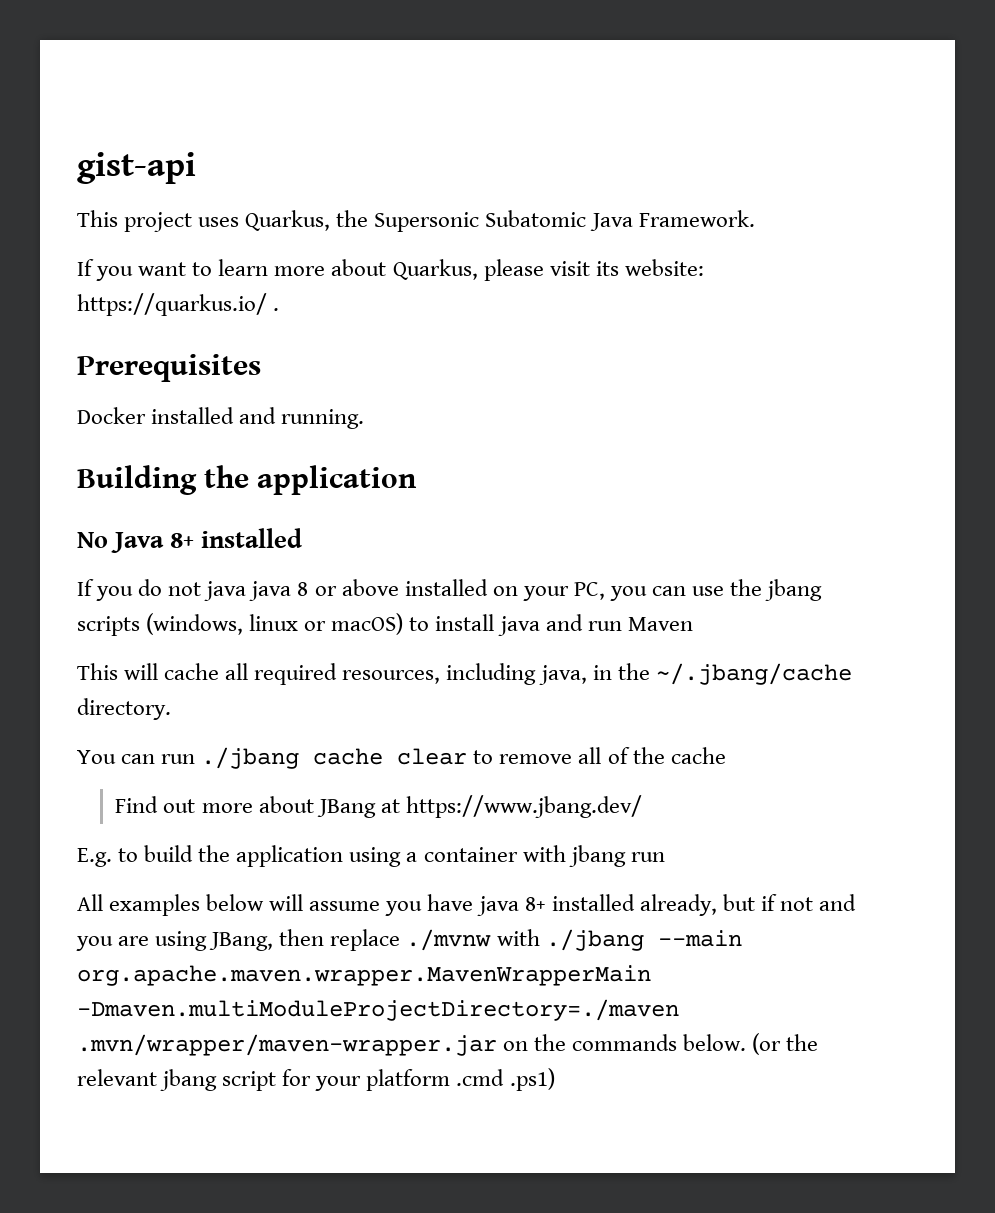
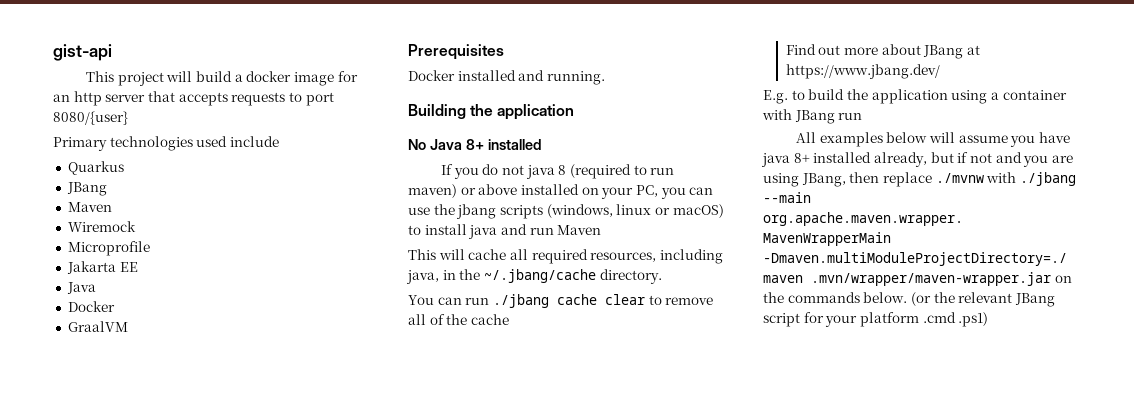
- This project uses Quarkus, the Supersonic Subatomic Java Framework.
- If you want to learn more about Quarkus, please visit its website: https://quarkus.io/ .
+ This project will build a docker image for an http server that accepts requests to port 8080/{user}
+ Primary technologies used include
+ Quarkus
+ JBang
+ Maven
+ Wiremock
+ Microprofile
+ Jakarta EE
+ Java
+ Docker
+ GraalVM
- If you do not java java 8 or above installed on your PC, you can use the jbang scripts (windows, linux or macOS) to install java and run Maven
+ If you do not java 8 (required to run maven) or above installed on your PC, you can use the jbang scripts (windows, linux or macOS) to install java and run Maven
- E.g. to build the application using a container with jbang run
+ E.g. to build the application using a container with JBang run
- (or the relevant jbang script for your platform .cmd .ps1)
+ (or the relevant JBang script for your platform .cmd .ps1)

